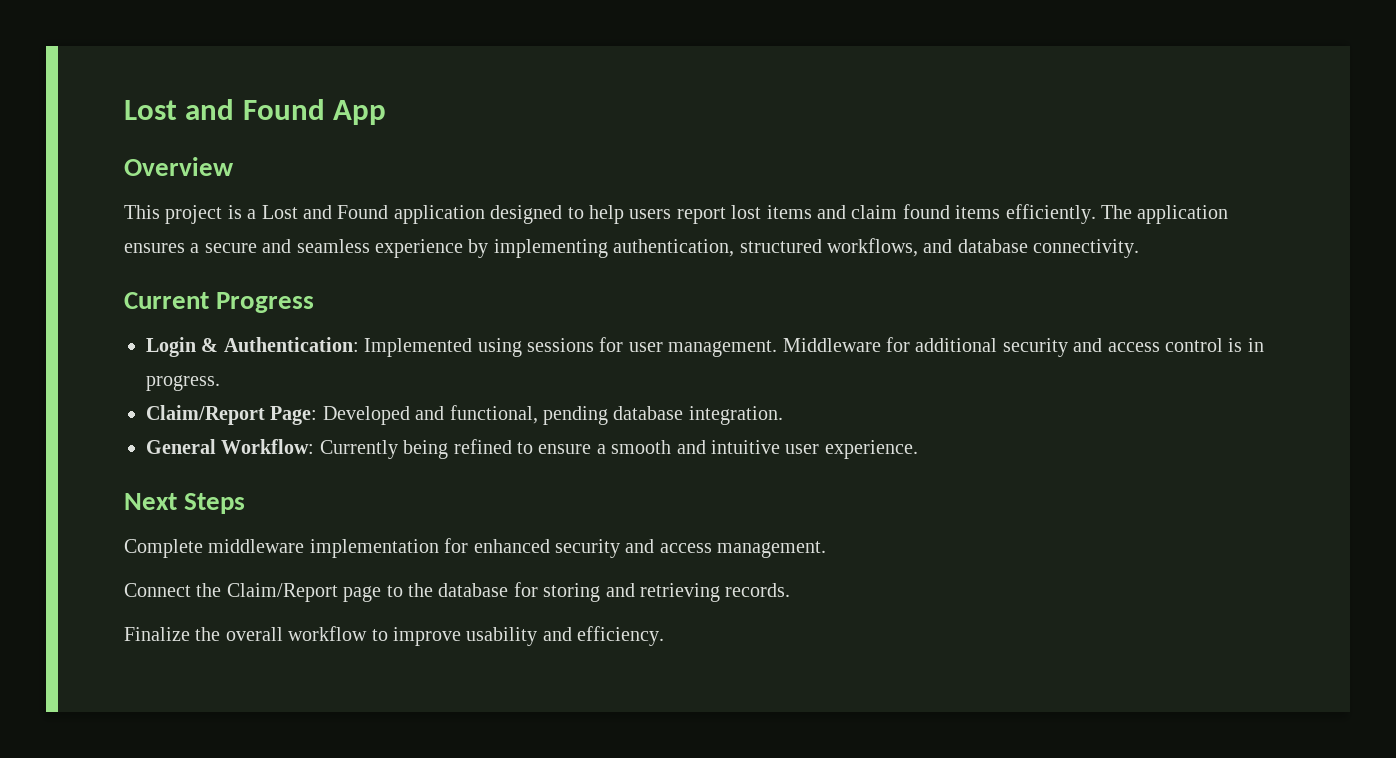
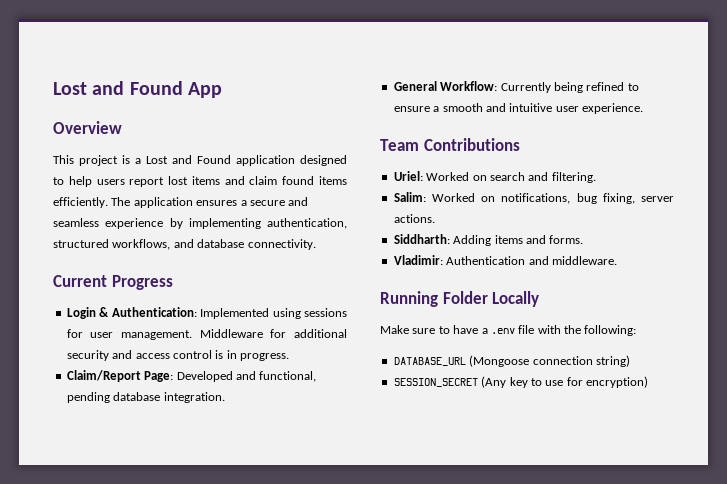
- Next Steps
- Complete middleware implementation for enhanced security and access management.
- Connect the Claim/Report page to the database for storing and retrieving records.
- Finalize the overall workflow to improve usability and efficiency.
+ Team Contributions
+ Uriel: Worked on search and filtering.
+ Salim: Worked on notifications, bug fixing, server actions.
+ Siddharth: Adding items and forms.
+ Vladimir: Authentication and middleware.
+ Running Folder Locally
+ Make sure to have a .env file with the following:
+ DATABASE_URL (Mongoose connection string)
+ SESSION_SECRET (Any key to use for encryption)

